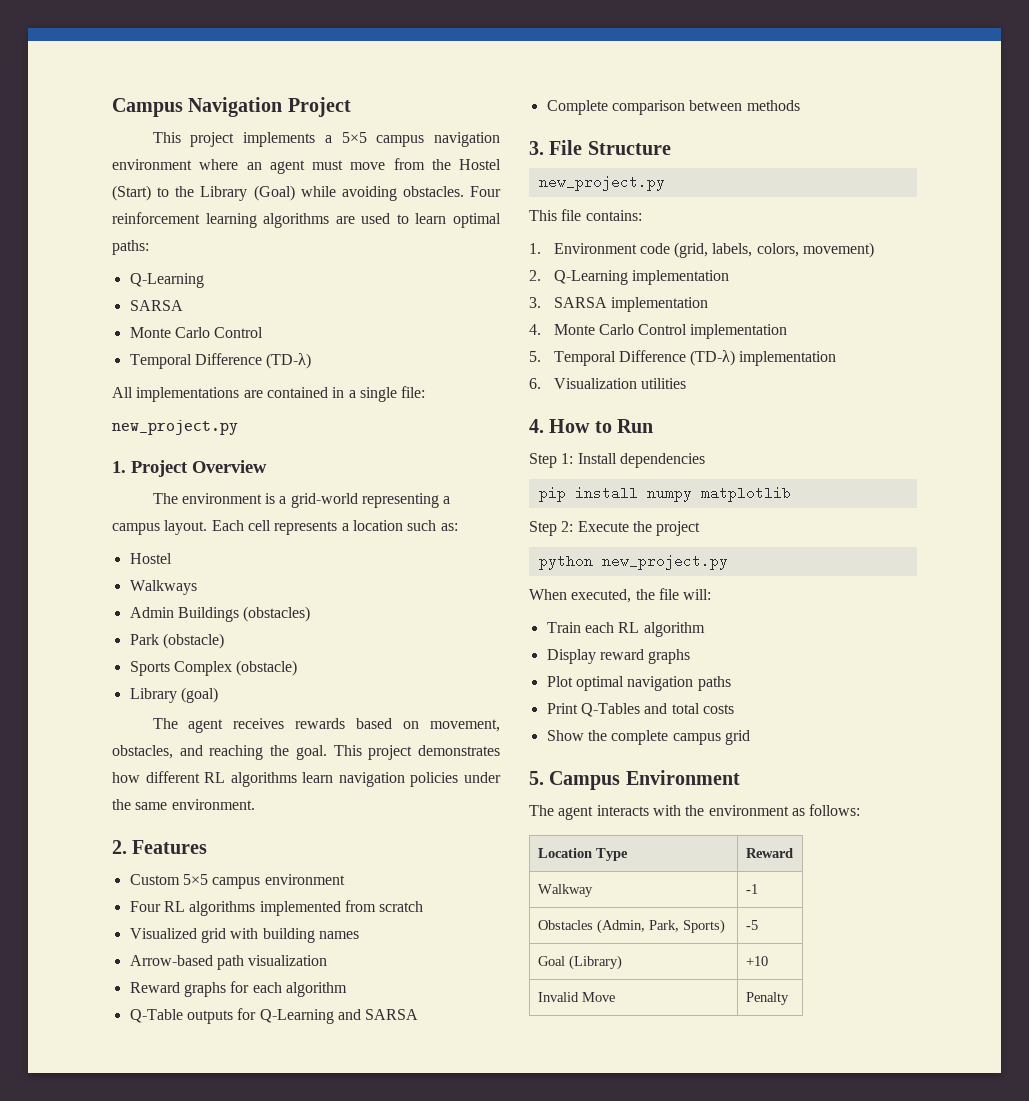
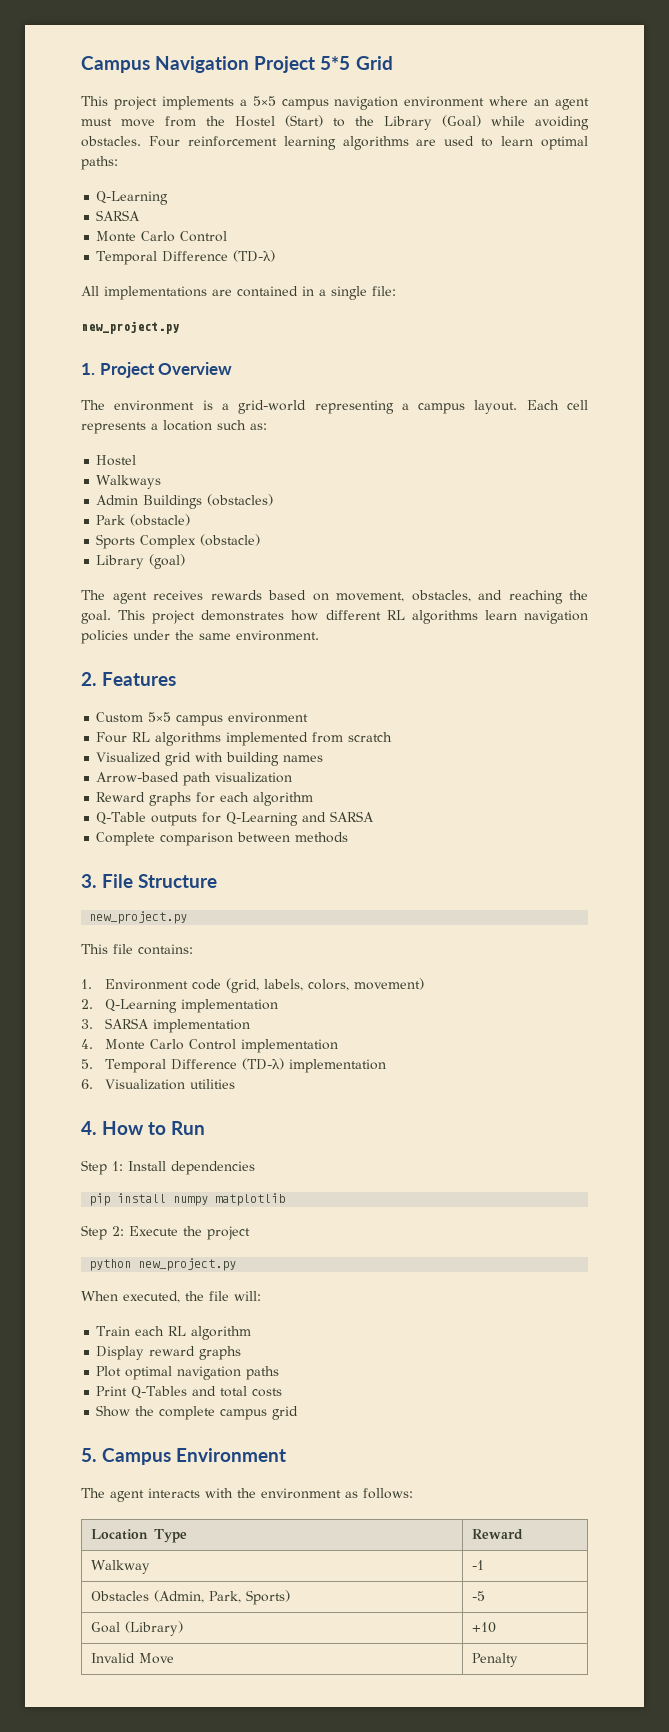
- Campus Navigation Project
+ Campus Navigation Project 5*5 Grid

